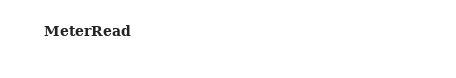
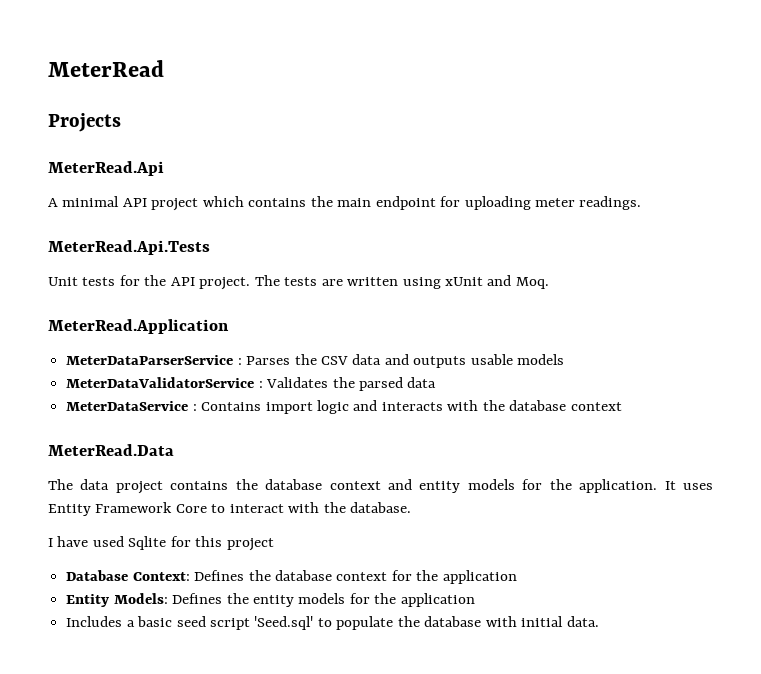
+ Projects
+ MeterRead.Api
+ A minimal API project which contains the main endpoint for uploading meter readings.
+ MeterRead.Api.Tests
+ Unit tests for the API project. The tests are written using xUnit and Moq.
+ MeterRead.Application
+ MeterDataParserService : Parses the CSV data and outputs usable models
+ MeterDataValidatorService : Validates the parsed data
+ MeterDataService : Contains import logic and interacts with the database context
+ MeterRead.Data
+ The data project contains the database context and entity models for the application. It uses Entity Framework Core to interact with the database.
+ I have used Sqlite for this project
+ Database Context: Defines the database context for the application
+ Entity Models: Defines the entity models for the application
+ Includes a basic seed script 'Seed.sql' to populate the database with initial data.

